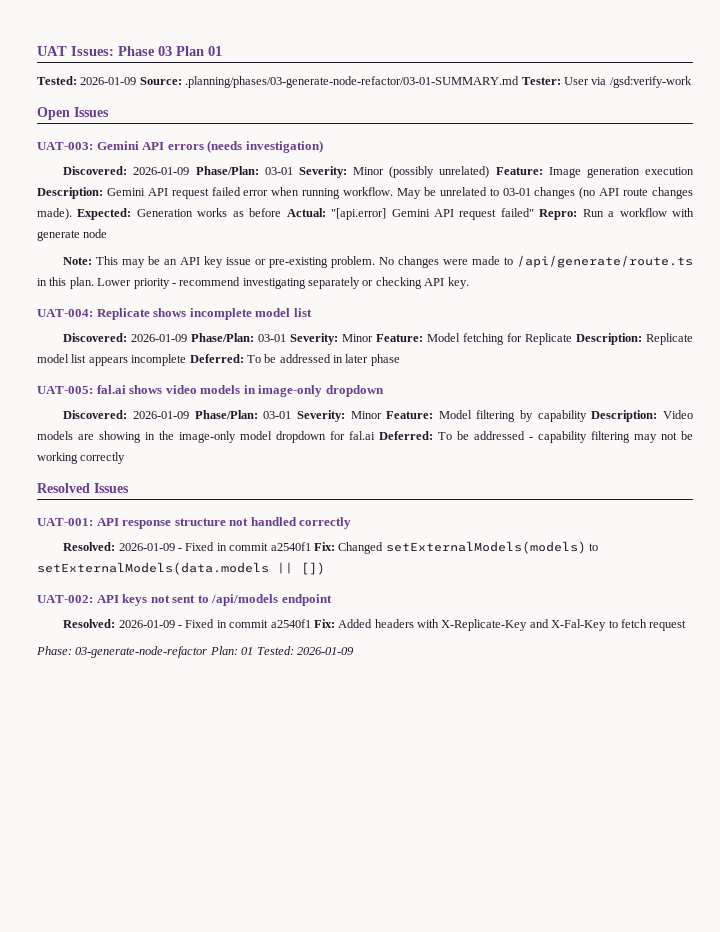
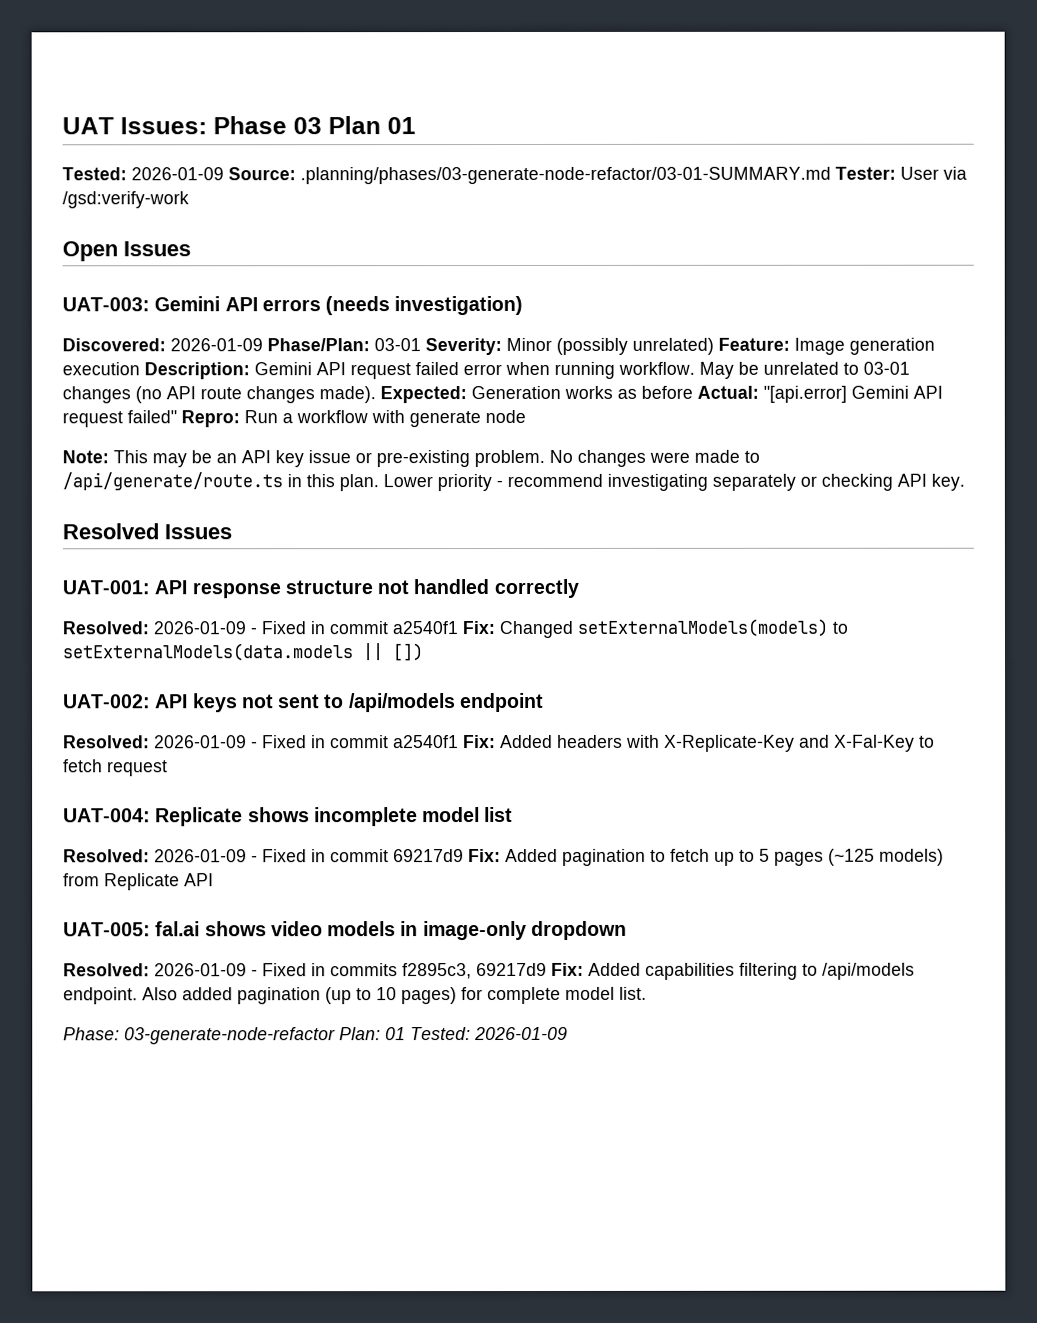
- UAT-004: Replicate shows incomplete model list
- Discovered: 2026-01-09 Phase/Plan: 03-01 Severity: Minor Feature: Model fetching for Replicate Description: Replicate model list appears incomplete Deferred: To be addressed in later phase
- UAT-005: fal.ai shows video models in image-only dropdown
- Discovered: 2026-01-09 Phase/Plan: 03-01 Severity: Minor Feature: Model filtering by capability Description: Video models are showing in the image-only model dropdown for fal.ai Deferred: To be addressed - capability filtering may not be working correctly
+ UAT-004: Replicate shows incomplete model list
+ Resolved: 2026-01-09 - Fixed in commit 69217d9 Fix: Added pagination to fetch up to 5 pages (~125 models) from Replicate API
+ UAT-005: fal.ai shows video models in image-only dropdown
+ Resolved: 2026-01-09 - Fixed in commits f2895c3, 69217d9 Fix: Added capabilities filtering to /api/models endpoint. Also added pagination (up to 10 pages) for complete model list.

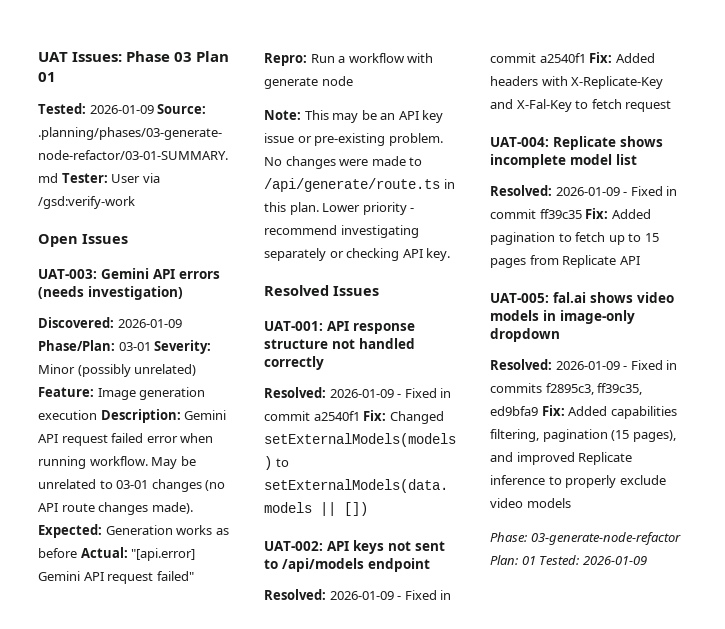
- Resolved: 2026-01-09 - Fixed in commit 69217d9 Fix: Added pagination to fetch up to 5 pages (~125 models) from Replicate API
+ Resolved: 2026-01-09 - Fixed in commit ff39c35 Fix: Added pagination to fetch up to 15 pages from Replicate API
- Resolved: 2026-01-09 - Fixed in commits f2895c3, 69217d9 Fix: Added capabilities filtering to /api/models endpoint. Also added pagination (up to 10 pages) for complete model list.
+ Resolved: 2026-01-09 - Fixed in commits f2895c3, ff39c35, ed9bfa9 Fix: Added capabilities filtering, pagination (15 pages), and improved Replicate inference to properly exclude video models

